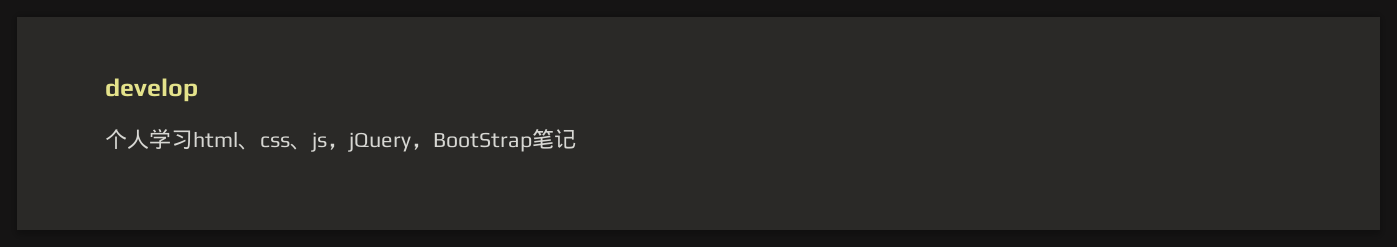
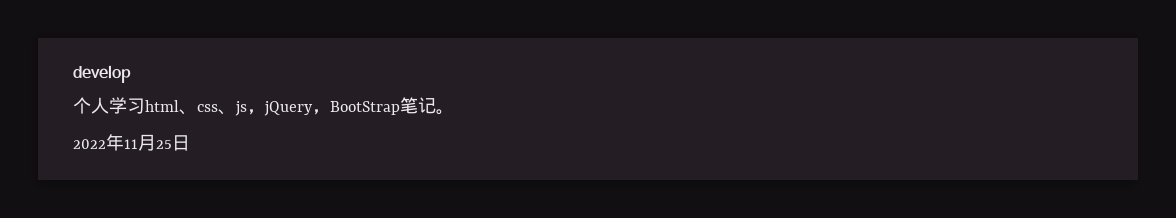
- 个人学习html、css、js，jQuery，BootStrap笔记
+ 个人学习html、css、js，jQuery，BootStrap笔记。
+ 2022年11月25日

